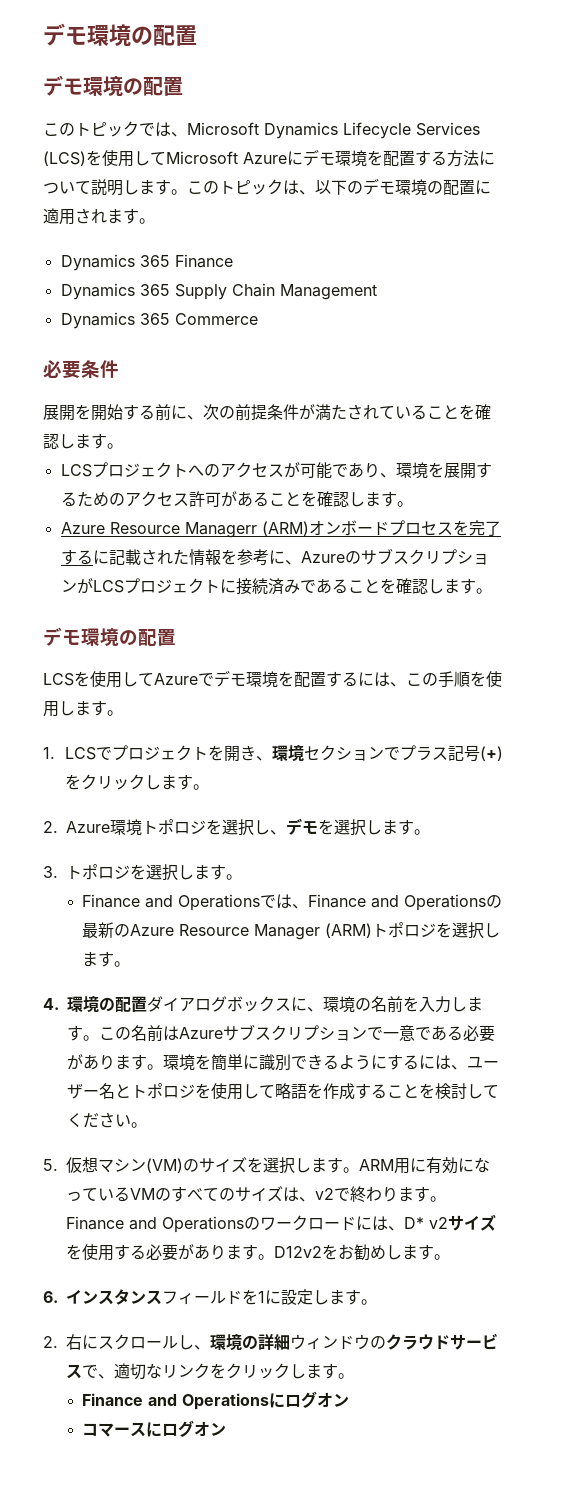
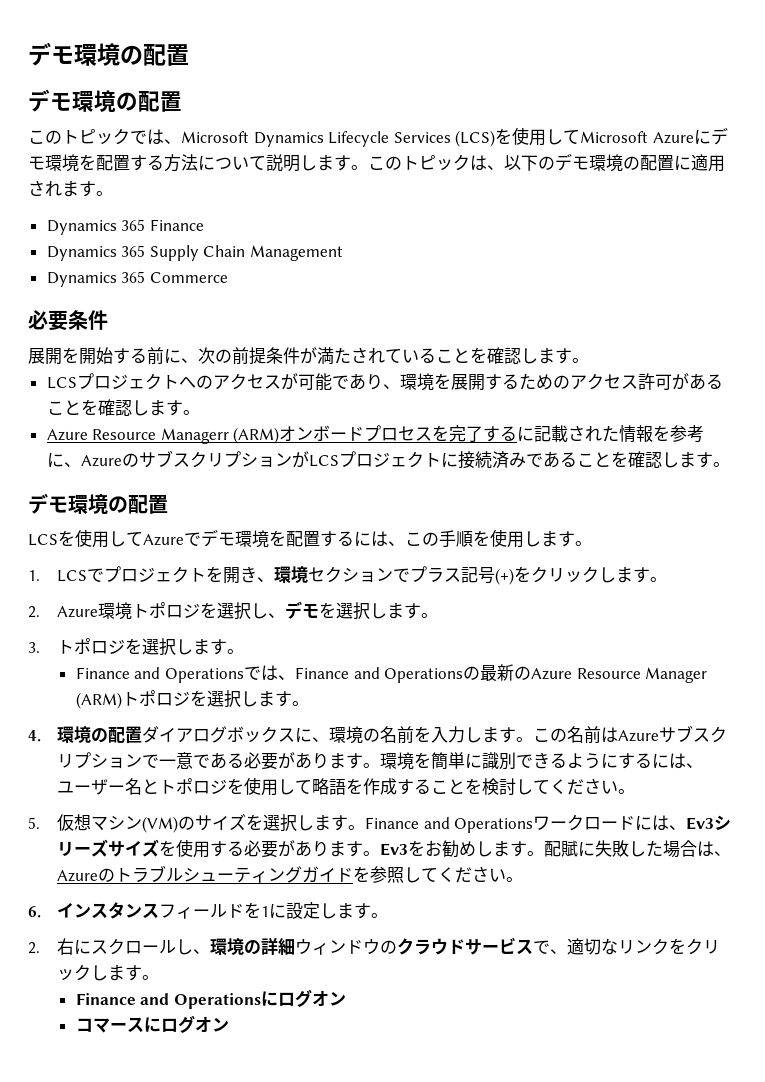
- ARM用に有効になっているVMのすべてのサイズは、v2で終わります。Finance and Operationsのワークロードには、D* v2サイズを使用する必要があります。
+ Finance and Operationsワークロードには、Ev3シリーズサイズを使用する必要があります。
- D12v2をお勧めします。
+ Ev3をお勧めします。配賦に失敗した場合は、Azureのトラブルシューティングガイドを参照してください。

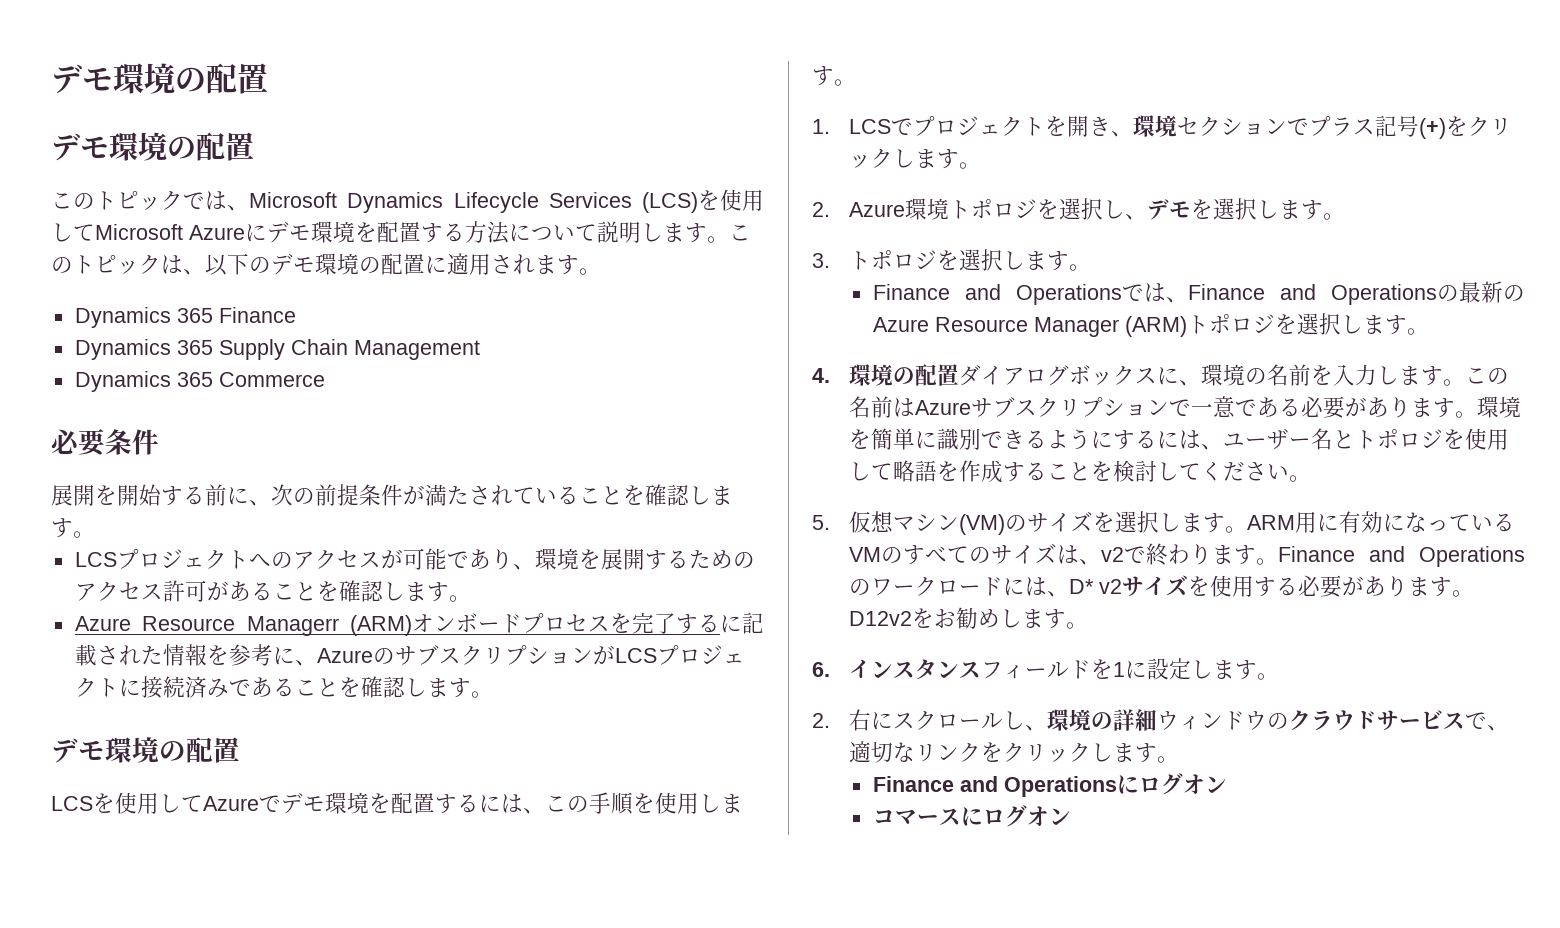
- Finance and Operationsワークロードには、Ev3シリーズサイズを使用する必要があります。
+ ARM用に有効になっているVMのすべてのサイズは、v2で終わります。Finance and Operationsのワークロードには、D* v2サイズを使用する必要があります。
- Ev3をお勧めします。配賦に失敗した場合は、Azureのトラブルシューティングガイドを参照してください。
+ D12v2をお勧めします。

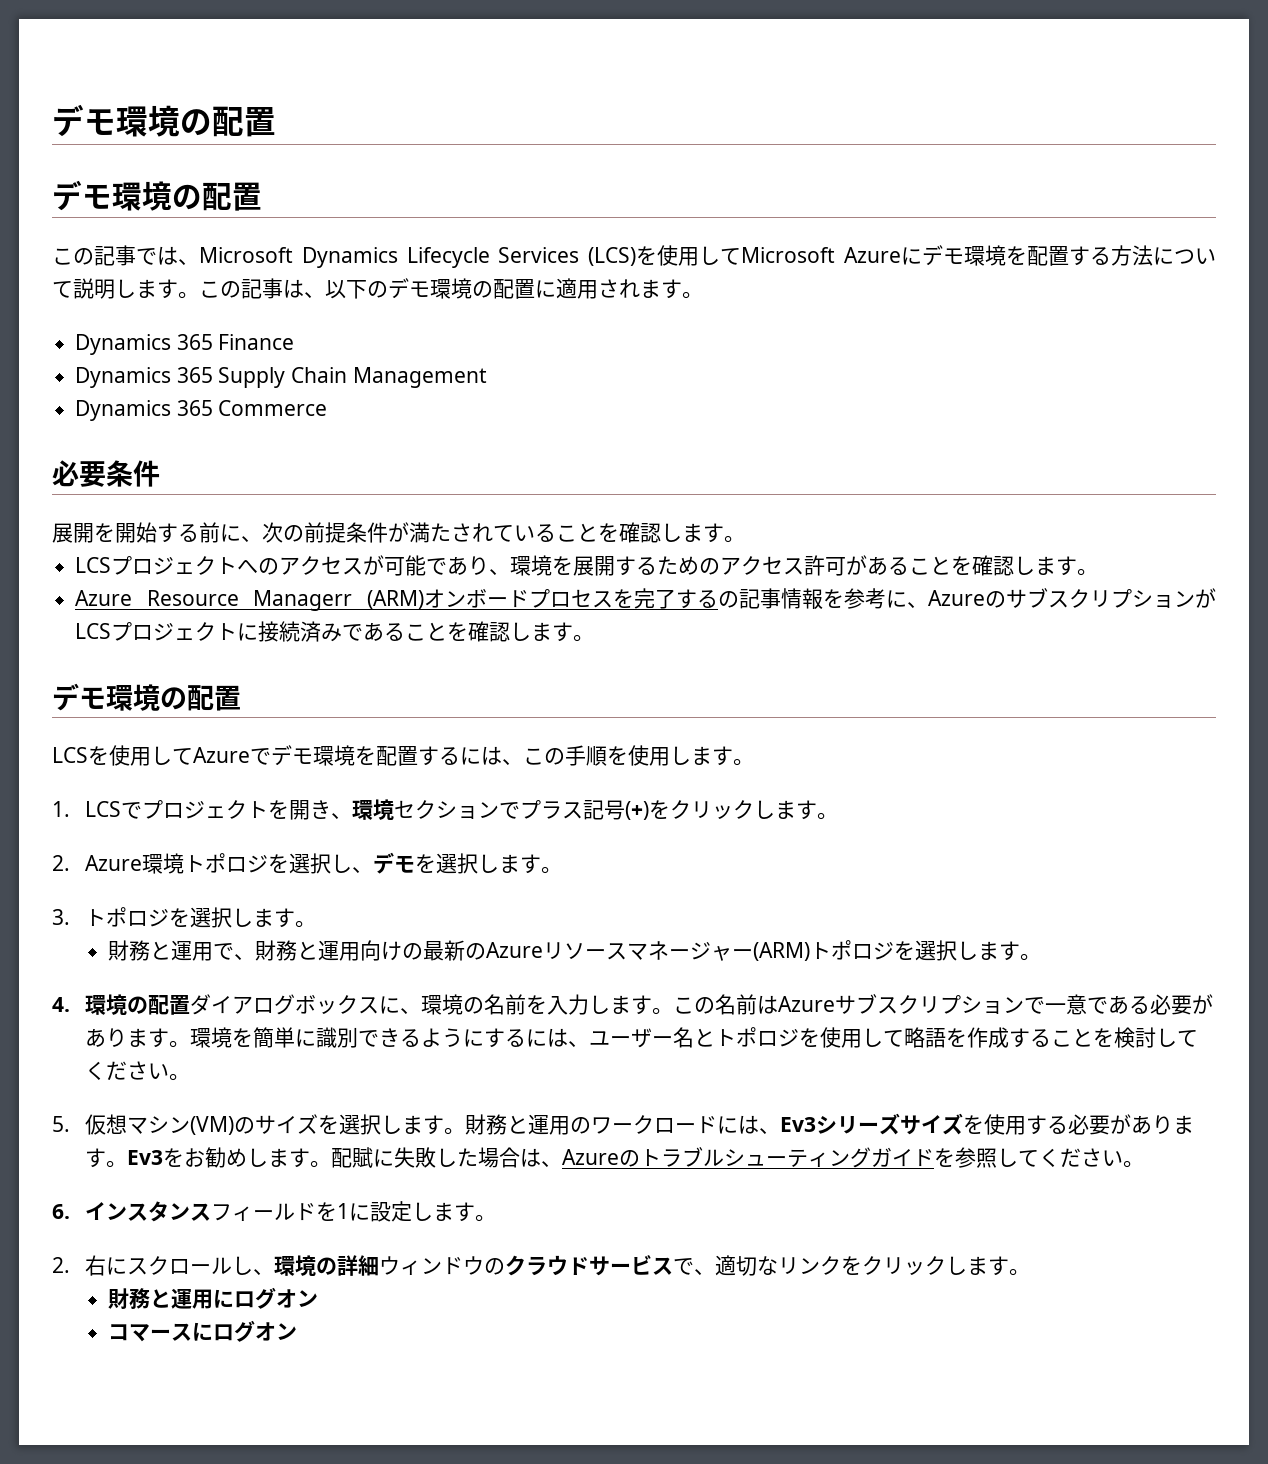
- このトピックでは、Microsoft Dynamics Lifecycle Services (LCS)を使用してMicrosoft Azureにデモ環境を配置する方法について説明します。
+ この記事では、Microsoft Dynamics Lifecycle Services (LCS)を使用してMicrosoft Azureにデモ環境を配置する方法について説明します。
- このトピックは、以下のデモ環境の配置に適用されます。
+ この記事は、以下のデモ環境の配置に適用されます。
- Azure Resource Managerr (ARM)オンボードプロセスを完了するに記載された情報を参考に、AzureのサブスクリプションがLCSプロジェクトに接続済みであることを確認します。
+ Azure Resource Managerr (ARM)オンボードプロセスを完了するの記事情報を参考に、AzureのサブスクリプションがLCSプロジェクトに接続済みであることを確認します。
- Finance and Operationsでは、Finance and Operationsの最新のAzure Resource Manager (ARM)トポロジを選択します。
+ 財務と運用で、財務と運用向けの最新のAzureリソースマネージャー(ARM)トポロジを選択します。
- ARM用に有効になっているVMのすべてのサイズは、v2で終わります。Finance and Operationsのワークロードには、D* v2サイズを使用する必要があります。
+ 財務と運用のワークロードには、Ev3シリーズサイズを使用する必要があります。
- D12v2をお勧めします。
+ Ev3をお勧めします。配賦に失敗した場合は、Azureのトラブルシューティングガイドを参照してください。
- Finance and Operationsにログオン
+ 財務と運用にログオン

